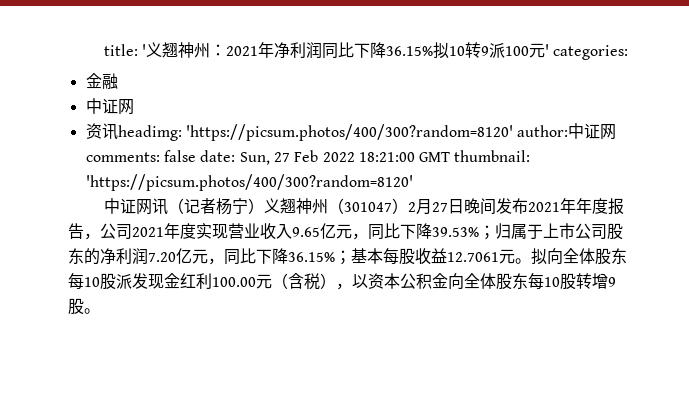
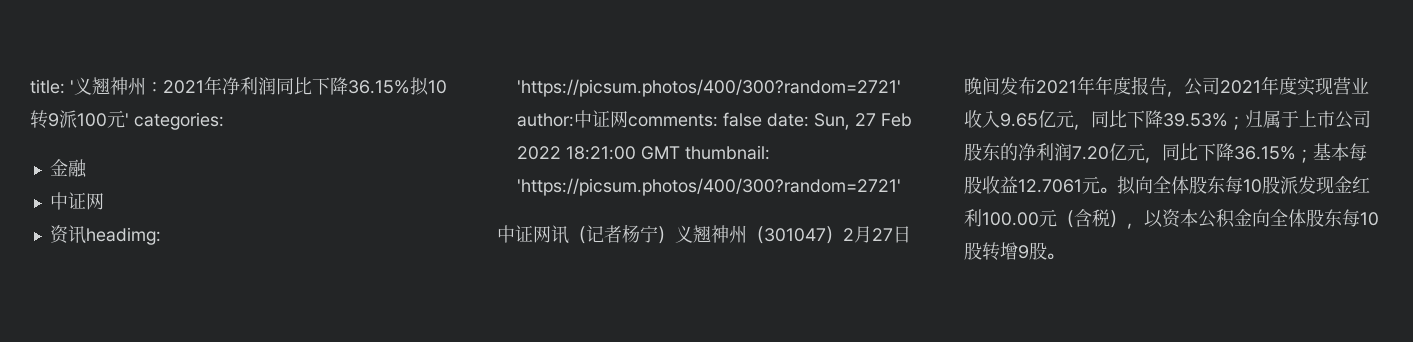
- 资讯headimg: 'https://picsum.photos/400/300?random=8120' author:中证网comments: false date: Sun, 27 Feb 2022 18:21:00 GMT thumbnail: 'https://picsum.photos/400/300?random=8120'
+ 资讯headimg: 'https://picsum.photos/400/300?random=2721' author:中证网comments: false date: Sun, 27 Feb 2022 18:21:00 GMT thumbnail: 'https://picsum.photos/400/300?random=2721'

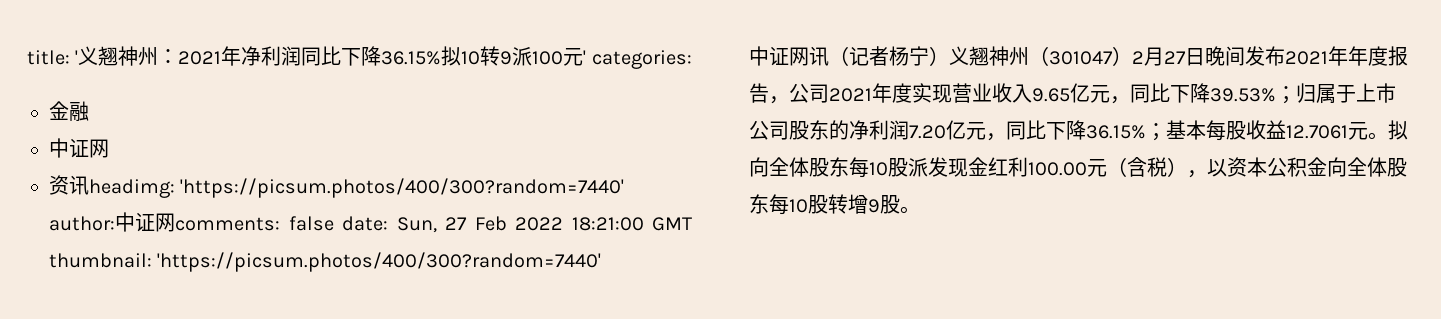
- 资讯headimg: 'https://picsum.photos/400/300?random=2721' author:中证网comments: false date: Sun, 27 Feb 2022 18:21:00 GMT thumbnail: 'https://picsum.photos/400/300?random=2721'
+ 资讯headimg: 'https://picsum.photos/400/300?random=7440' author:中证网comments: false date: Sun, 27 Feb 2022 18:21:00 GMT thumbnail: 'https://picsum.photos/400/300?random=7440'

